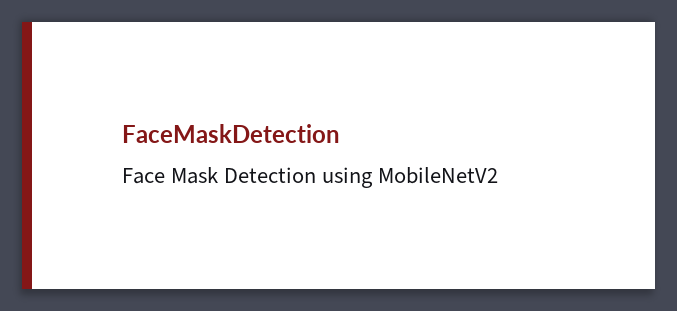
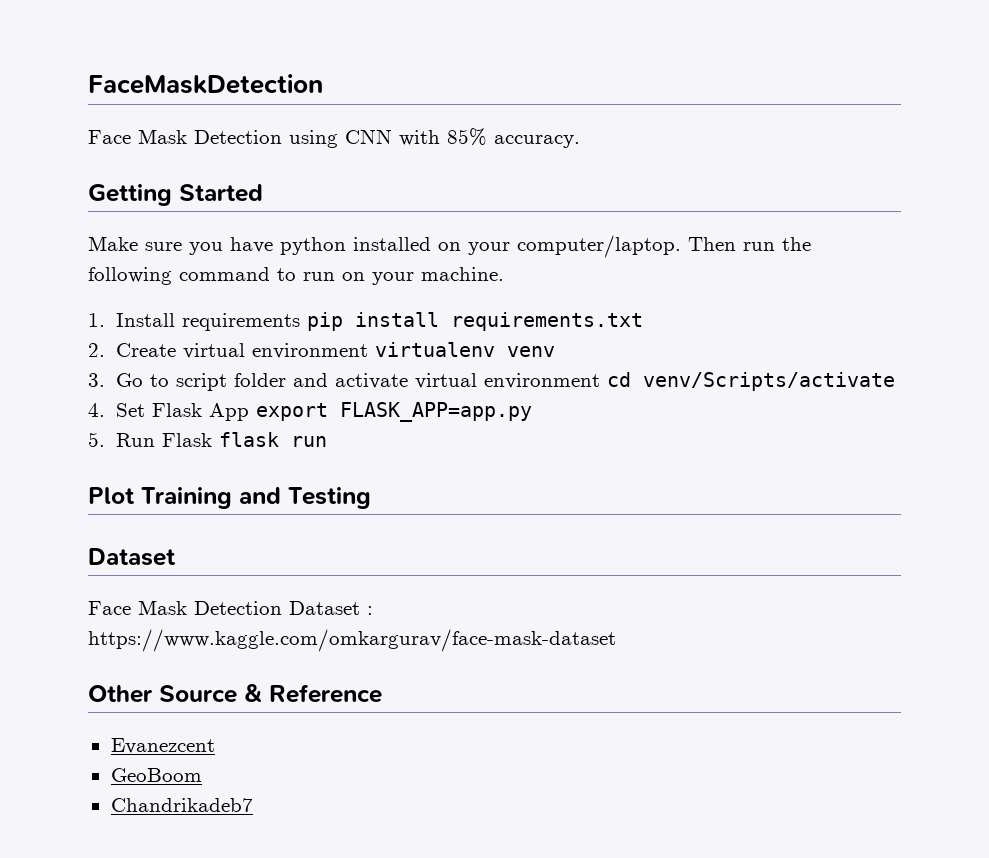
- Face Mask Detection using MobileNetV2
+ Face Mask Detection using CNN with 85% accuracy.
+ Getting Started
+ Make sure you have python installed on your computer/laptop. Then run the following command to run on your machine.
+ 1. Install requirements pip install requirements.txt
+ 2. Create virtual environment virtualenv venv
+ 3. Go to script folder and activate virtual environment cd venv/Scripts/activate
+ 4. Set Flask App export FLASK_APP=app.py
+ 5. Run Flask flask run
+ Plot Training and Testing
+ Dataset
+ Face Mask Detection Dataset : https://www.kaggle.com/omkargurav/face-mask-dataset
+ Other Source & Reference
+ Evanezcent
+ GeoBoom
+ Chandrikadeb7

